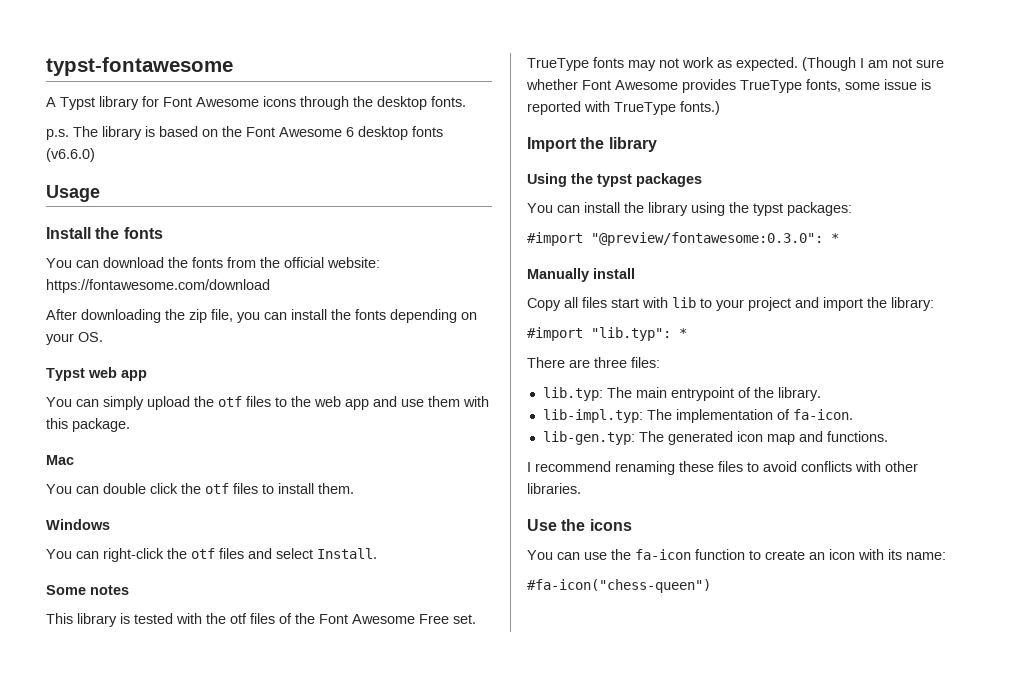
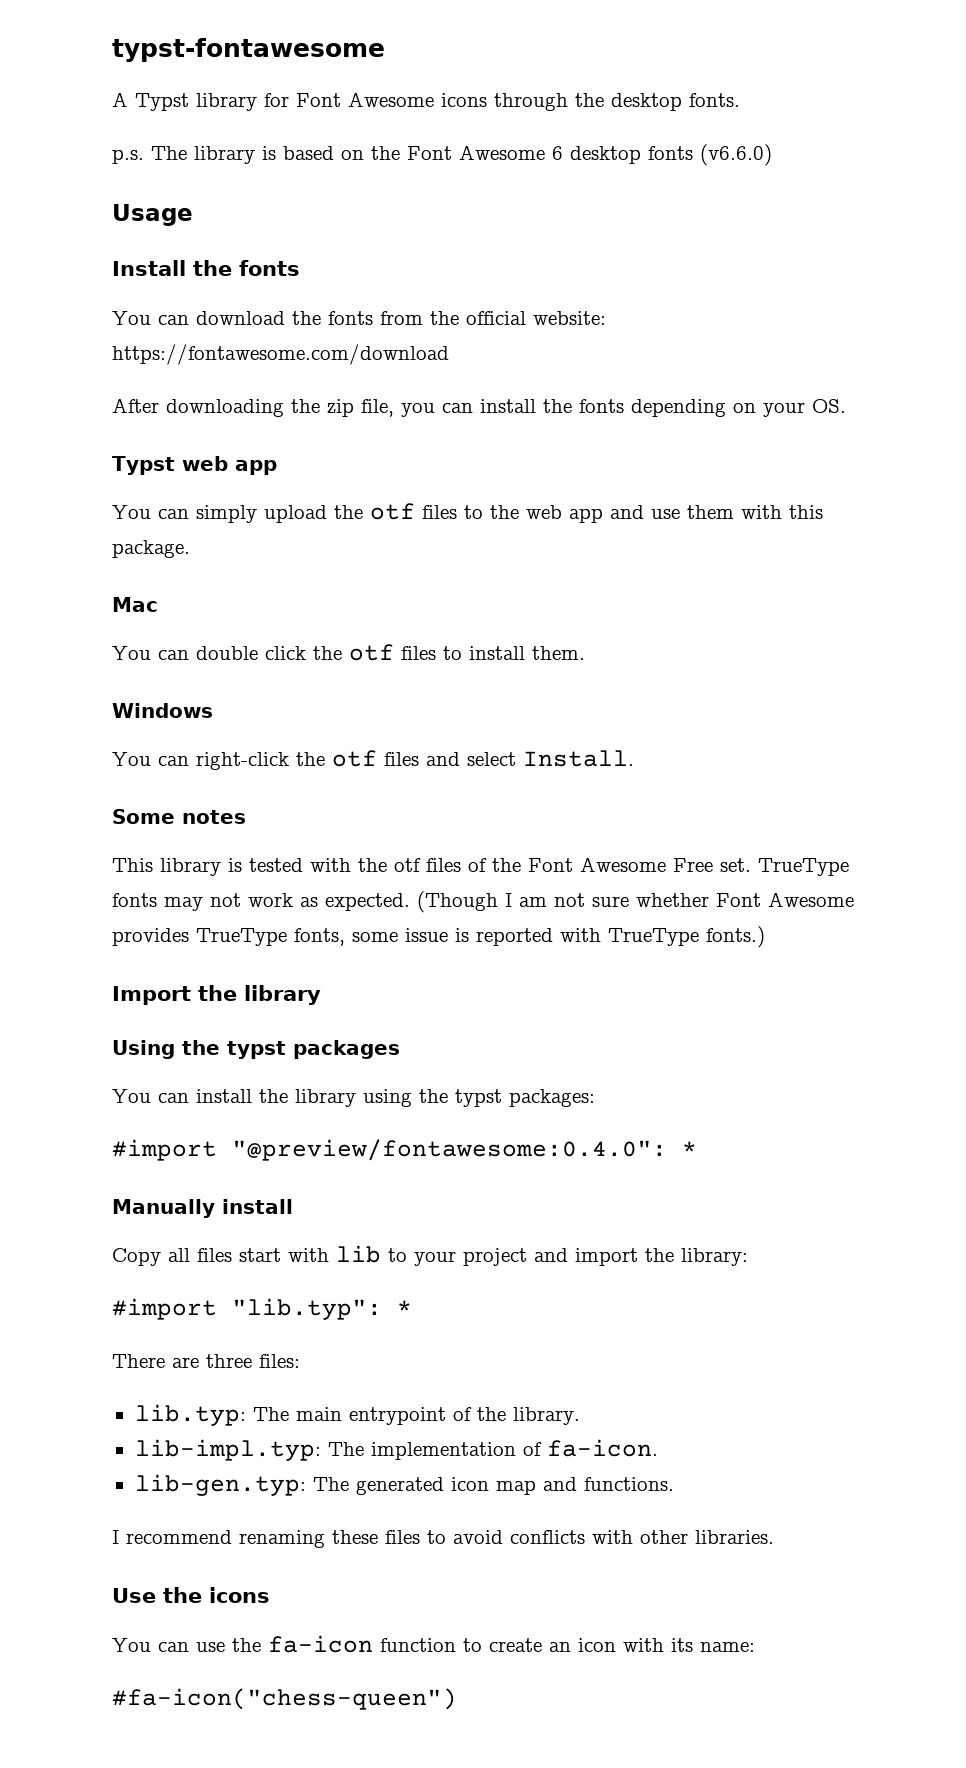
- #import "@preview/fontawesome:0.3.0": *
+ #import "@preview/fontawesome:0.4.0": *

